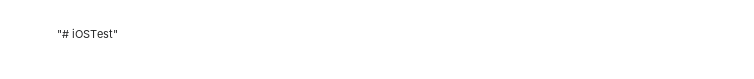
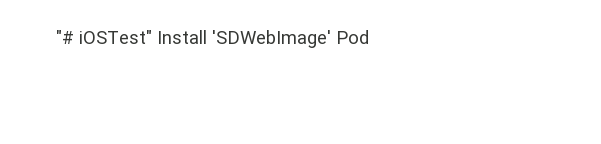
- "# iOSTest"
+ "# iOSTest" Install 'SDWebImage' Pod

